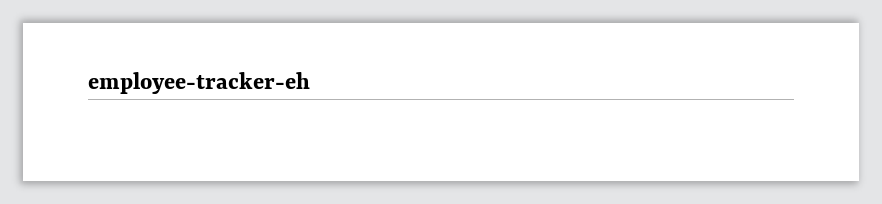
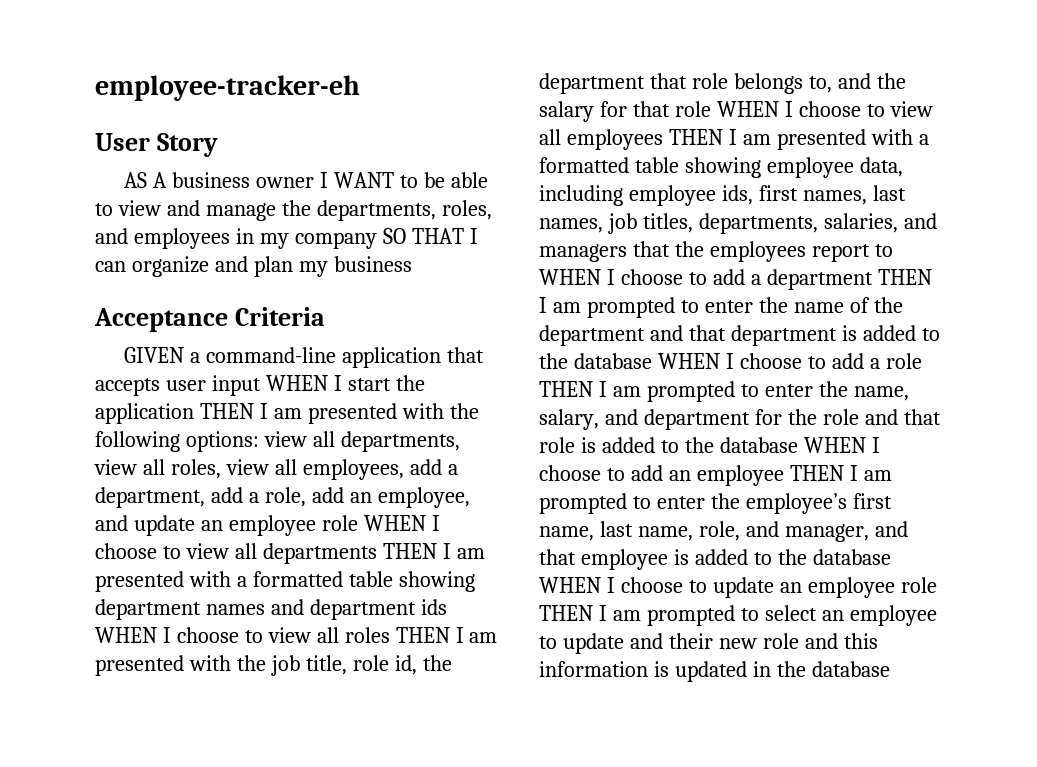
+ User Story
+ AS A business owner I WANT to be able to view and manage the departments, roles, and employees in my company SO THAT I can organize and plan my business
+ Acceptance Criteria
+ GIVEN a command-line application that accepts user input WHEN I start the application THEN I am presented with the following options: view all departments, view all roles, view all employees, add a department, add a role, add an employee, and update an employee role WHEN I choose to view all departments THEN I am presented with a formatted table showing department names and department ids WHEN I choose to view all roles THEN I am presented with the job title, role id, the department that role belongs to, and the salary for that role WHEN I choose to view all employees THEN I am presented with a formatted table showing employee data, including employee ids, first names, last names, job titles, departments, salaries, and managers that the employees report to WHEN I choose to add a department THEN I am prompted to enter the name of the department and that department is added to the database WHEN I choose to add a role THEN I am prompted to enter the name, salary, and department for the role and that role is added to the database WHEN I choose to add an employee THEN I am prompted to enter the employee’s first name, last name, role, and manager, and that employee is added to the database WHEN I choose to update an employee role THEN I am prompted to select an employee to update and their new role and this information is updated in the database

